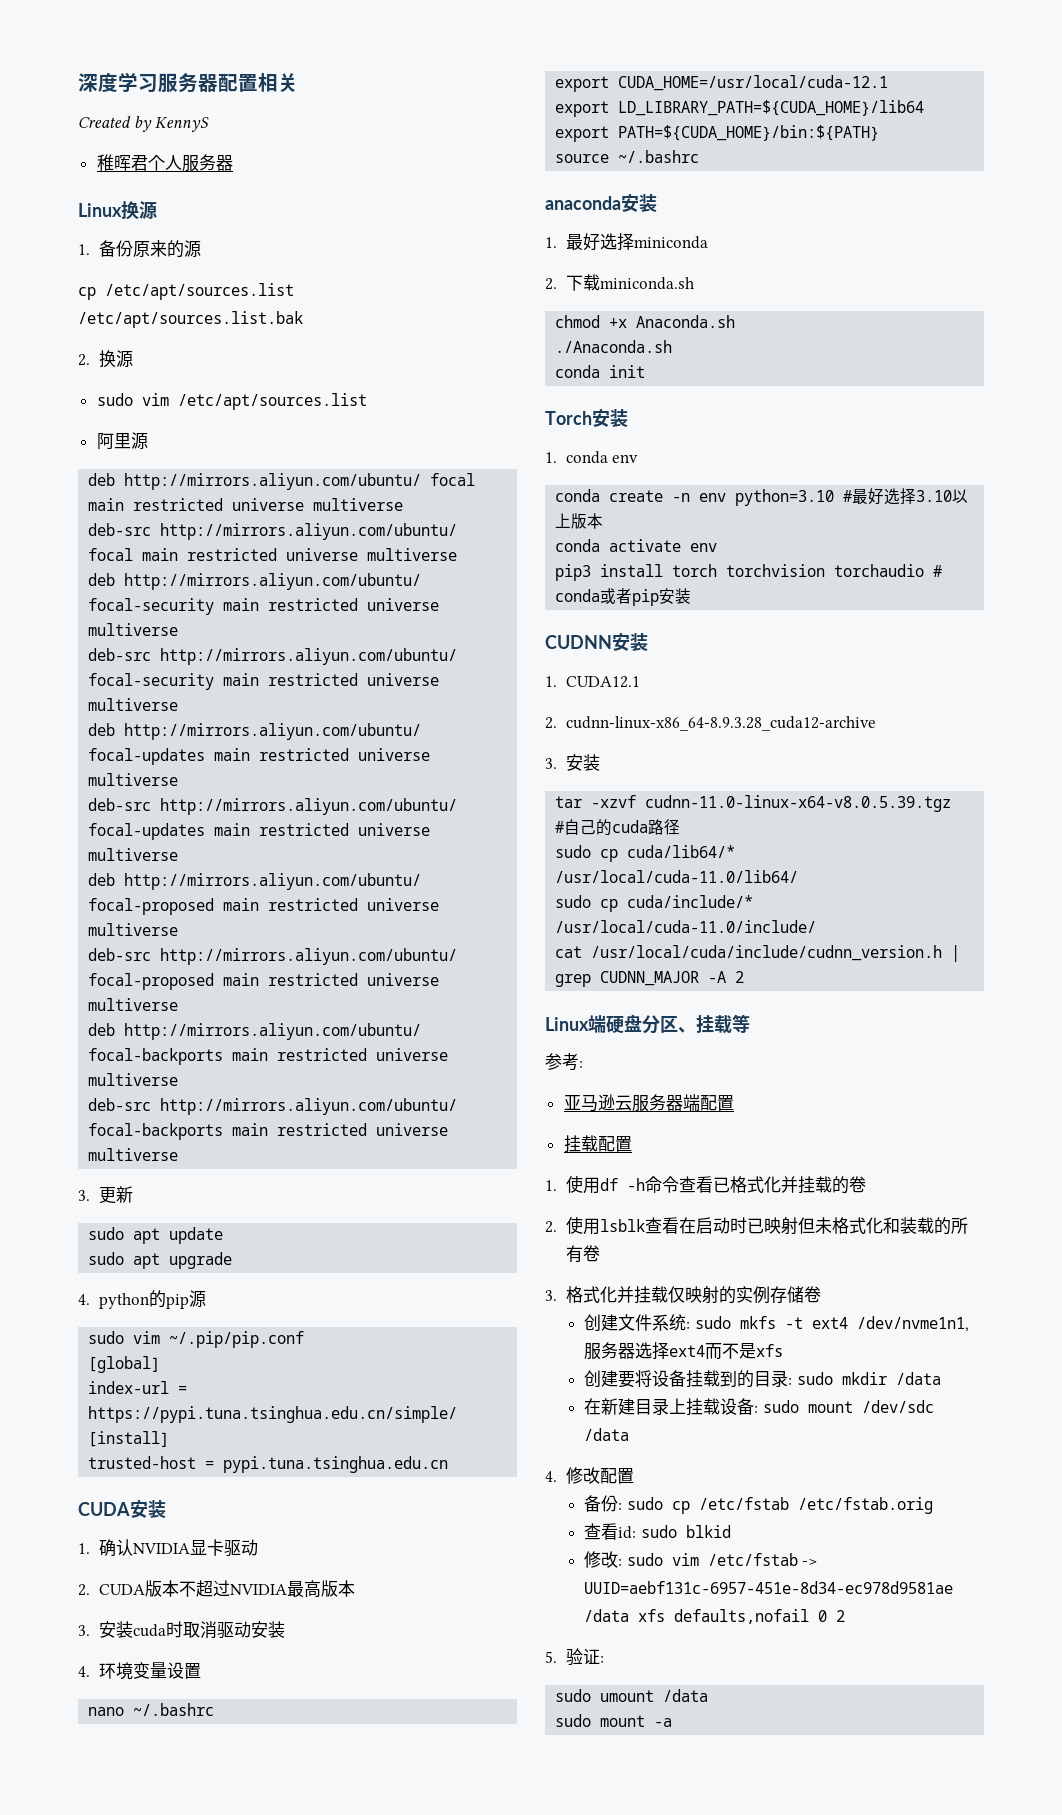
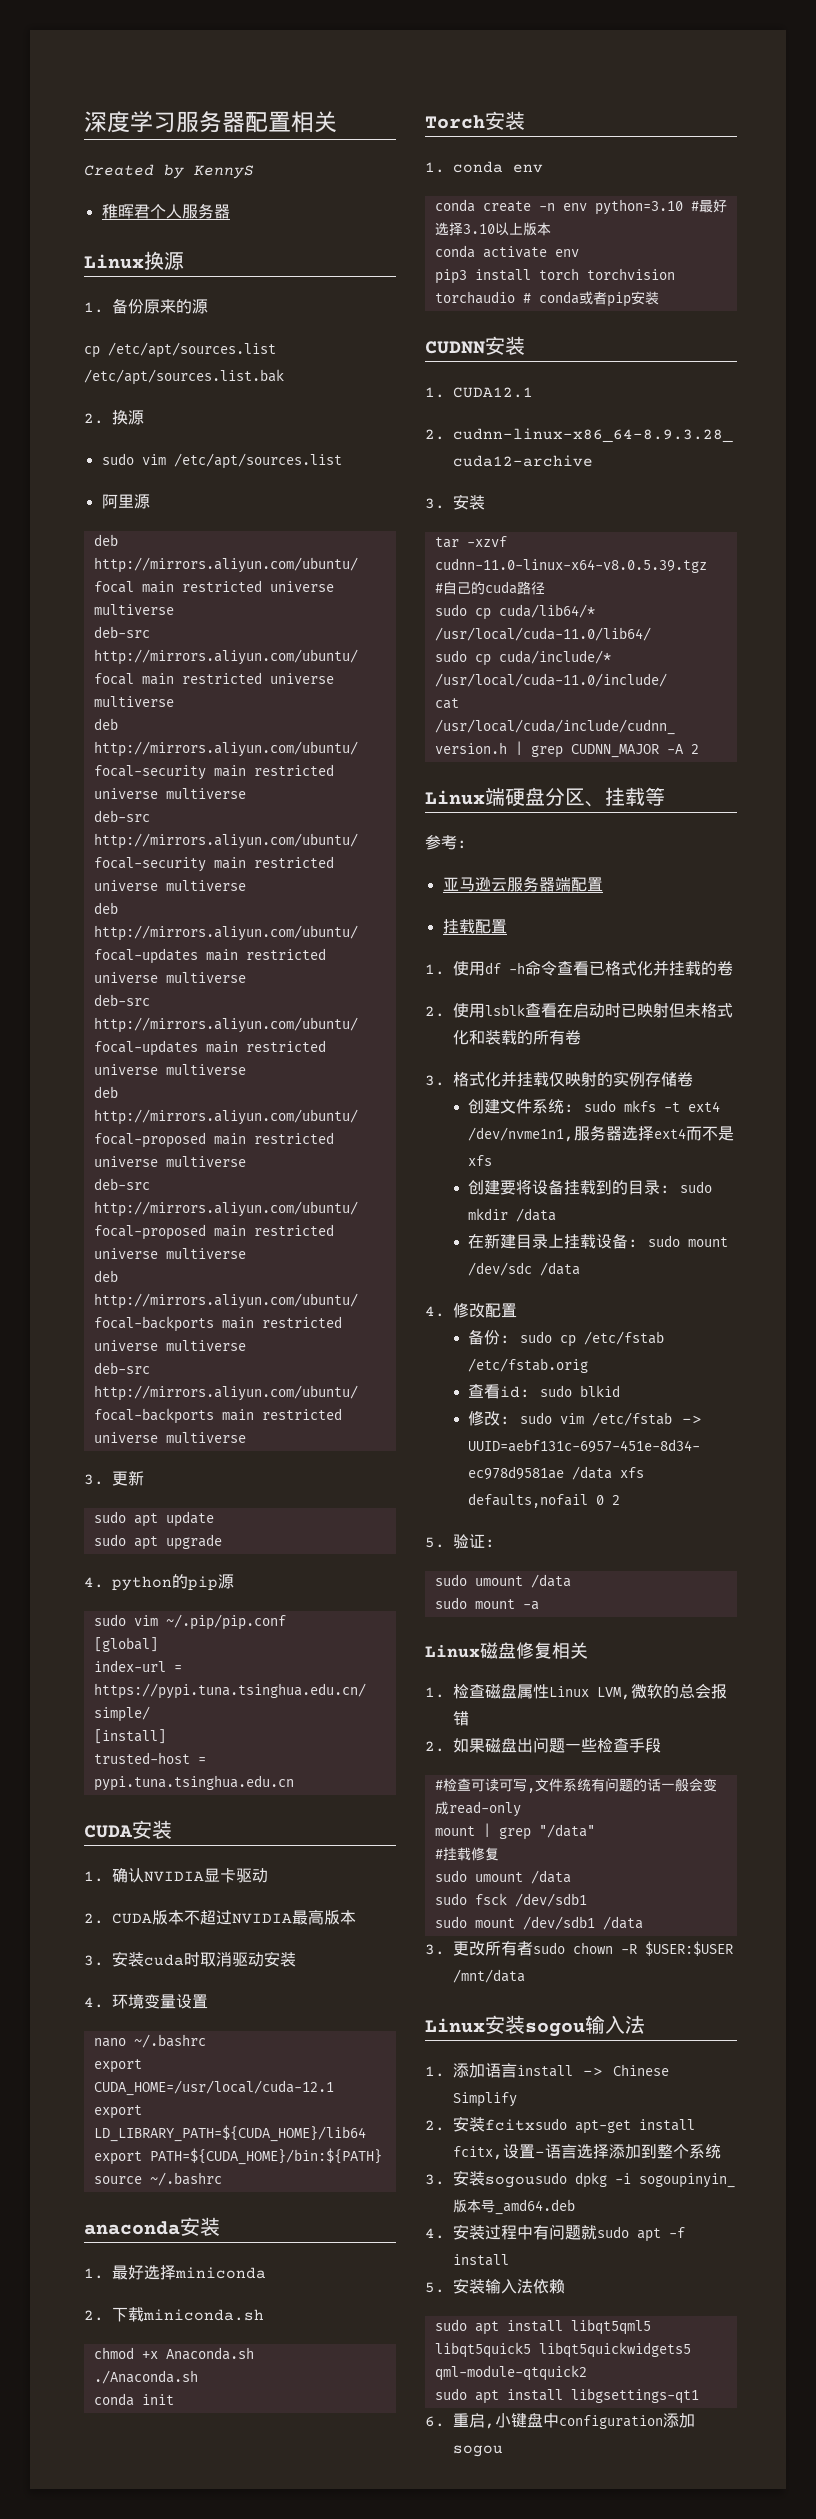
+ Linux磁盘修复相关
+ 1.检查磁盘属性Linux LVM,微软的总会报错
+ 2.如果磁盘出问题一些检查手段
+ #检查可读可写,文件系统有问题的话一般会变成read-only
+ mount | grep "/data"
+ #挂载修复
+ sudo umount /data
+ sudo fsck /dev/sdb1
+ sudo mount /dev/sdb1 /data
+ 3.更改所有者sudo chown -R $USER:$USER /mnt/data
+ Linux安装sogou输入法
+ 1.添加语言install -> Chinese Simplify
+ 2.安装fcitxsudo apt-get install fcitx,设置-语言选择添加到整个系统
+ 3.安装sogousudo dpkg -i sogoupinyin_版本号_amd64.deb
+ 4.安装过程中有问题就sudo apt -f install
+ 5.安装输入法依赖
+ sudo apt install libqt5qml5 libqt5quick5 libqt5quickwidgets5 qml-module-qtquick2
+ sudo apt install libgsettings-qt1
+ 6.重启,小键盘中configuration添加sogou

